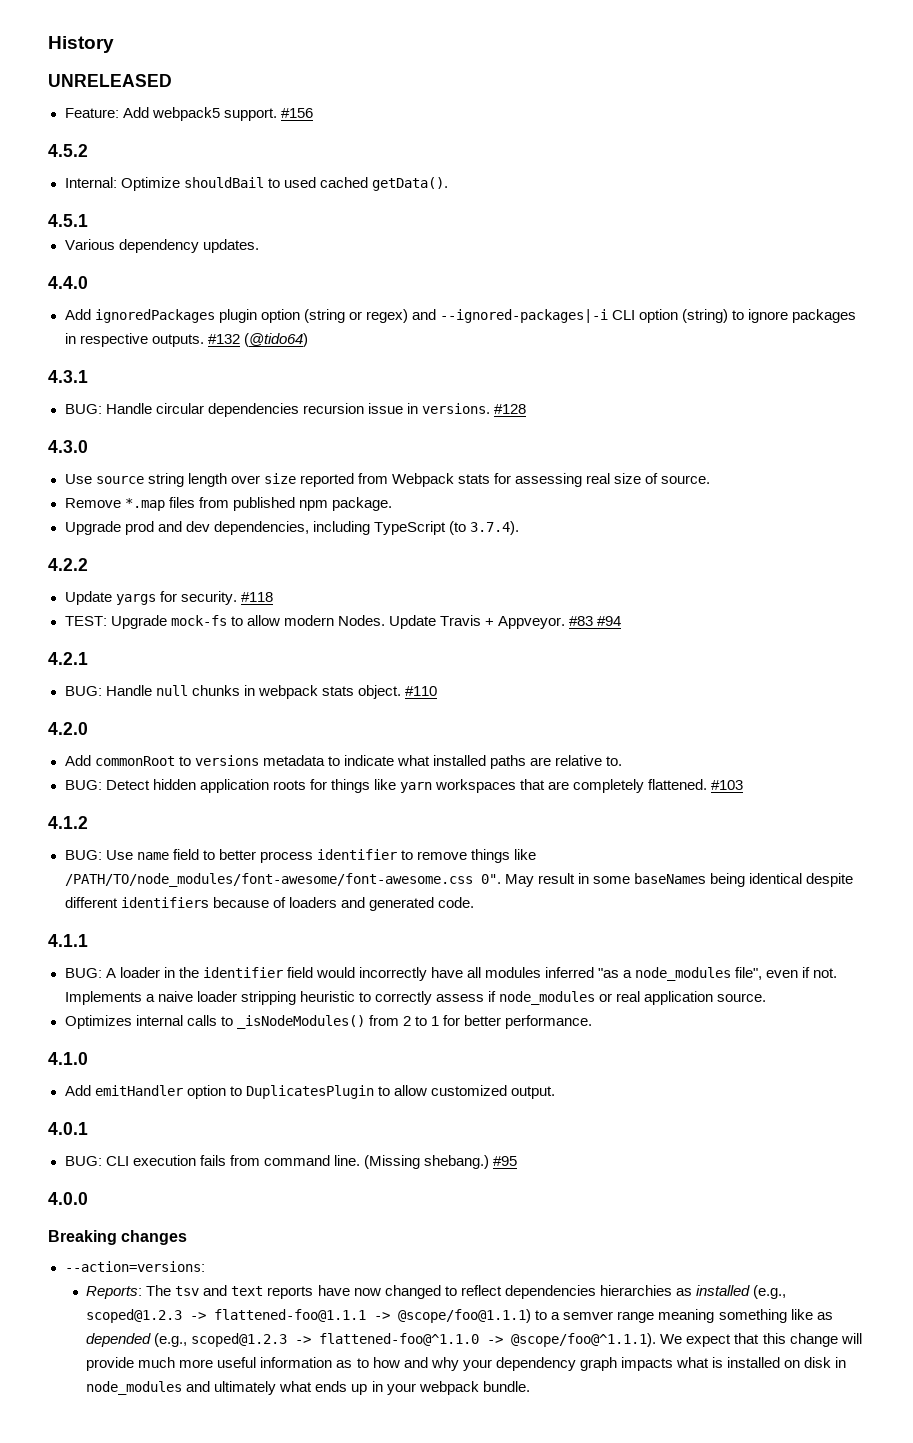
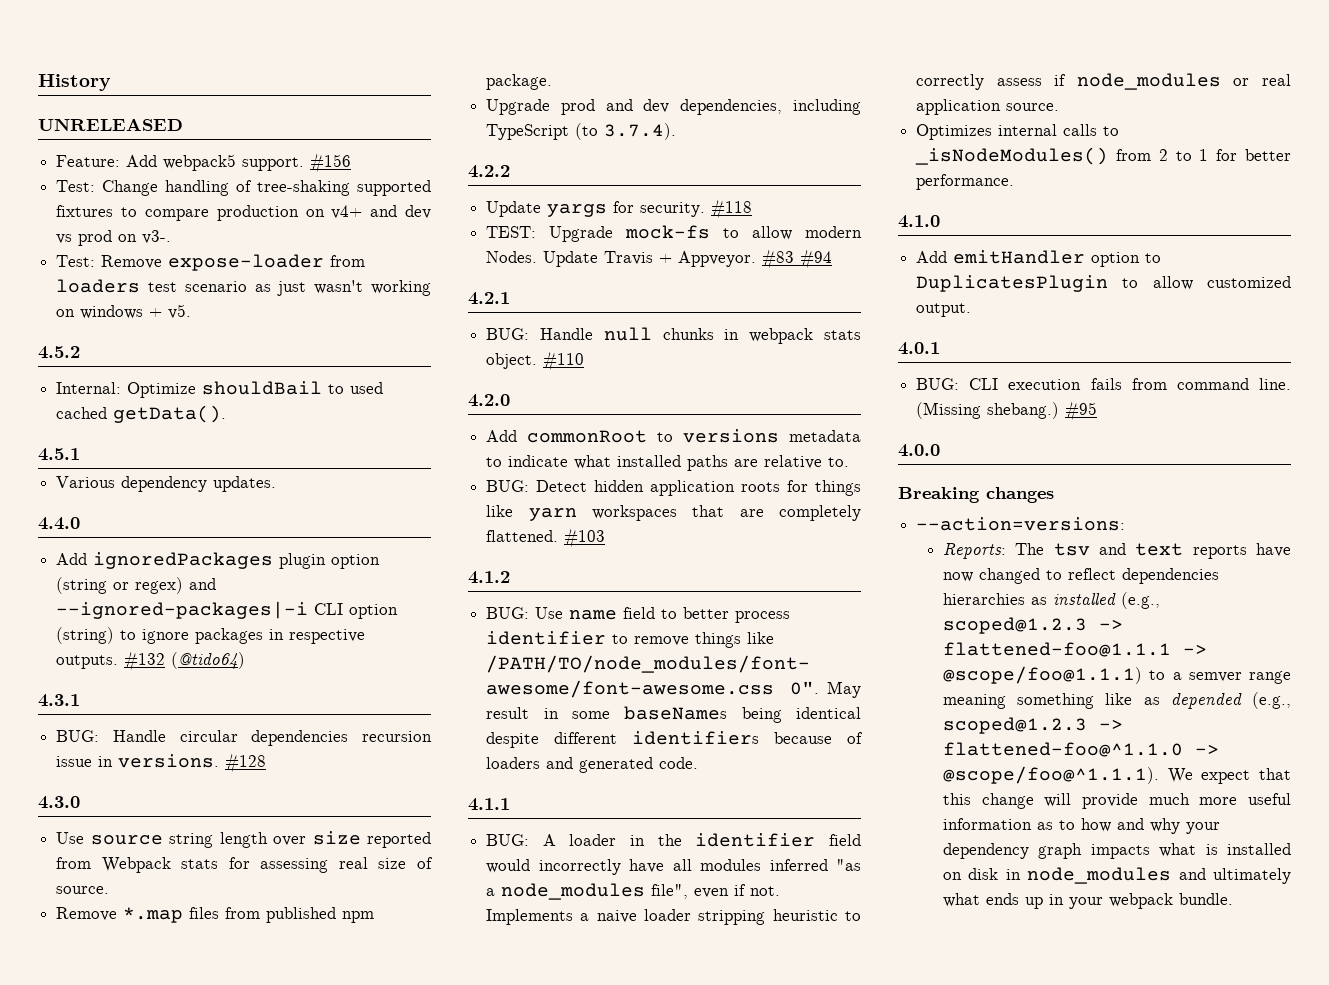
+ Test: Change handling of tree-shaking supported fixtures to compare production on v4+ and dev vs prod on v3-.
+ Test: Remove expose-loader from loaders test scenario as just wasn't working on windows + v5.

